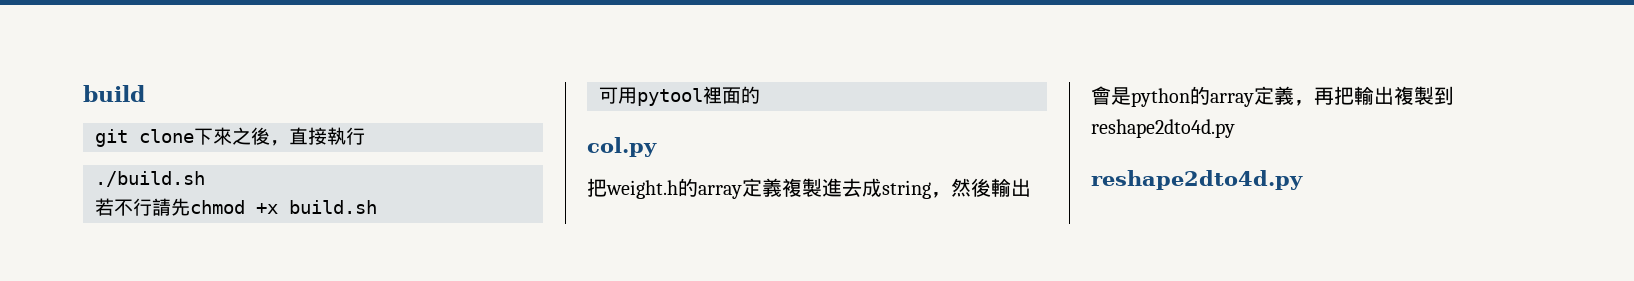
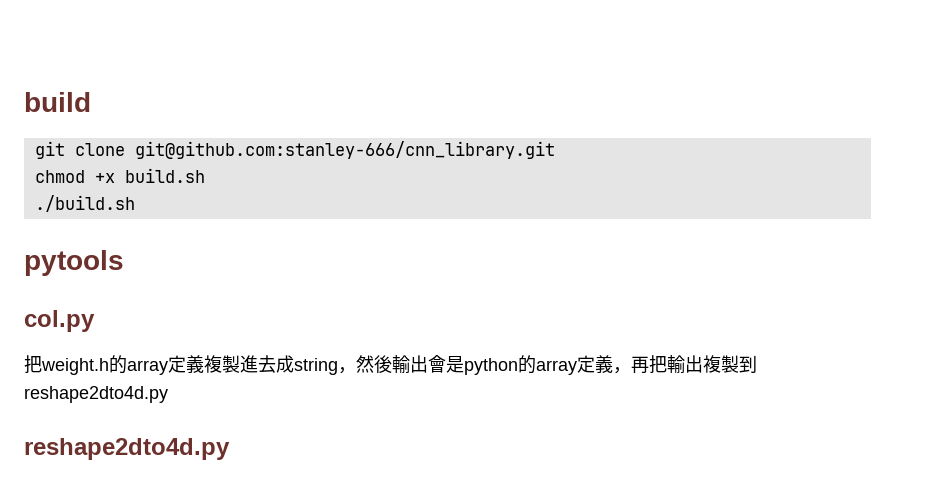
- git clone下來之後，直接執行
- ./build.sh
- 若不行請先chmod +x build.sh
+ git clone git@github.com:stanley-666/cnn_library.git
+ chmod +x build.sh
- 可用pytool裡面的
+ ./build.sh
+ pytools

